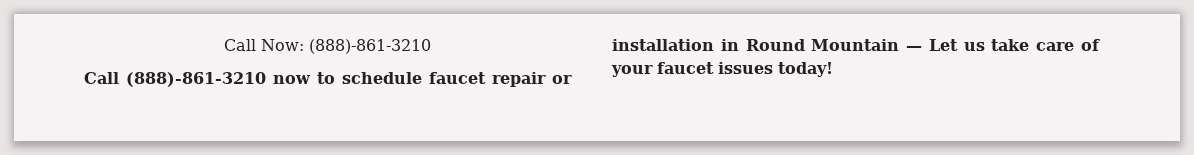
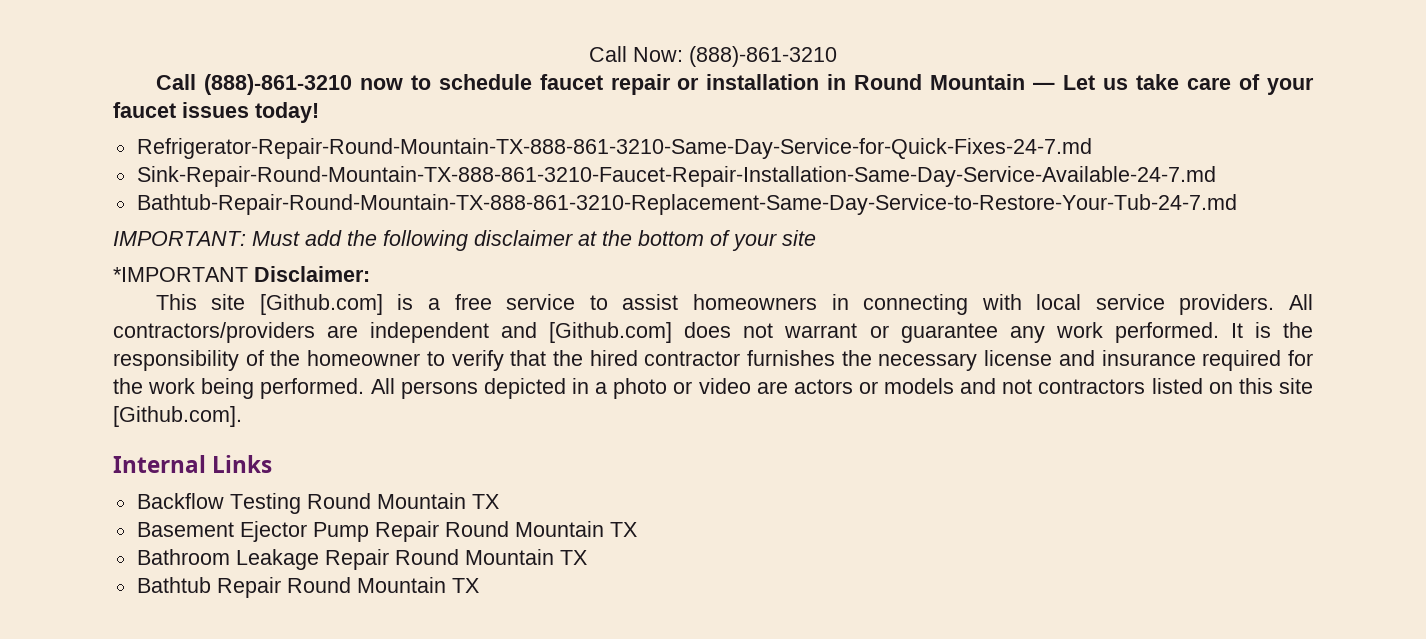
+ Refrigerator-Repair-Round-Mountain-TX-888-861-3210-Same-Day-Service-for-Quick-Fixes-24-7.md
+ Sink-Repair-Round-Mountain-TX-888-861-3210-Faucet-Repair-Installation-Same-Day-Service-Available-24-7.md
+ Bathtub-Repair-Round-Mountain-TX-888-861-3210-Replacement-Same-Day-Service-to-Restore-Your-Tub-24-7.md
+ IMPORTANT: Must add the following disclaimer at the bottom of your site
+ *IMPORTANT Disclaimer:
+ This site [Github.com] is a free service to assist homeowners in connecting with local service providers. All contractors/providers are independent and [Github.com] does not warrant or guarantee any work performed. It is the responsibility of the homeowner to verify that the hired contractor furnishes the necessary license and insurance required for the work being performed. All persons depicted in a photo or video are actors or models and not contractors listed on this site [Github.com].
+ Internal Links
+ Backflow Testing Round Mountain TX
+ Basement Ejector Pump Repair Round Mountain TX
+ Bathroom Leakage Repair Round Mountain TX
+ Bathtub Repair Round Mountain TX

